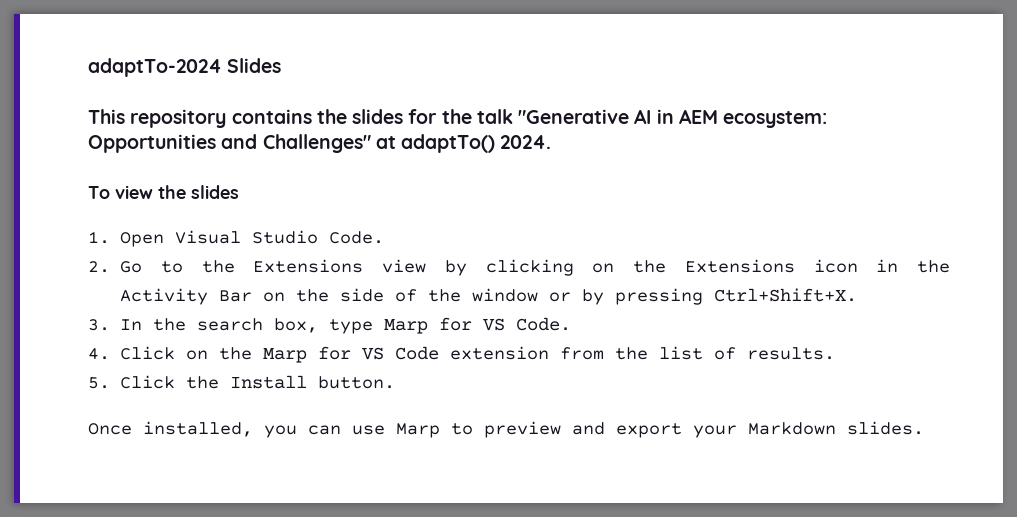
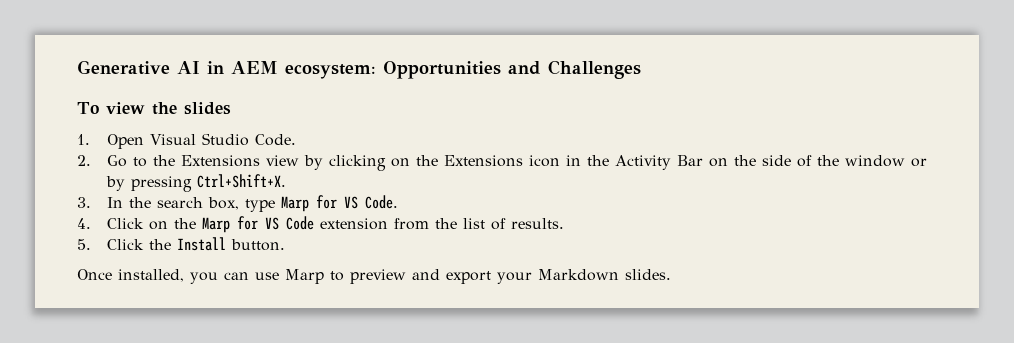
- adaptTo-2024 Slides
- This repository contains the slides for the talk "Generative AI in AEM ecosystem: Opportunities and Challenges" at adaptTo() 2024.
+ Generative AI in AEM ecosystem: Opportunities and Challenges

